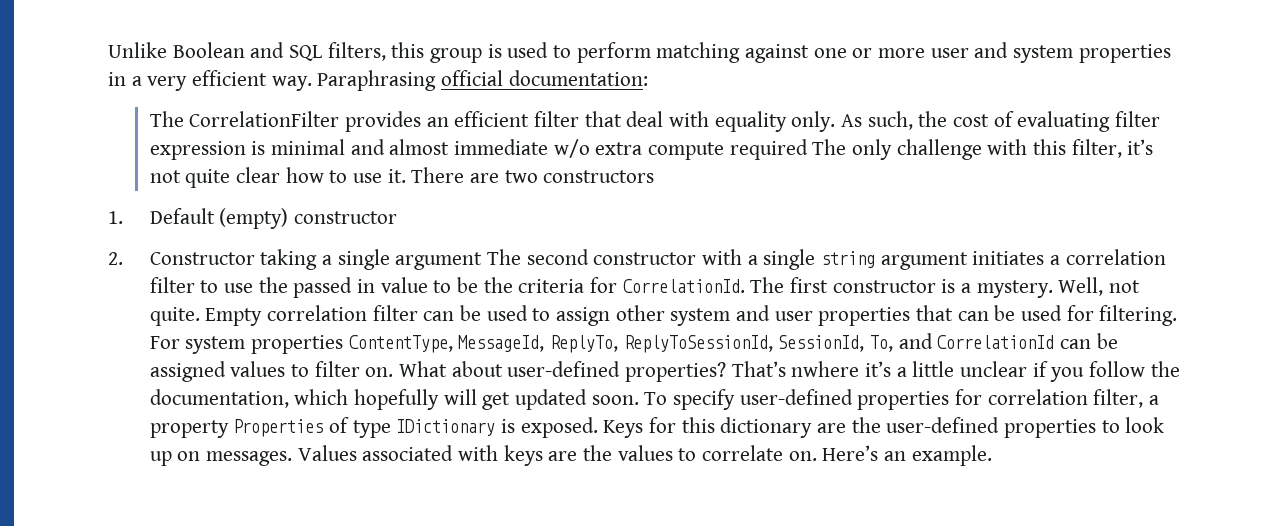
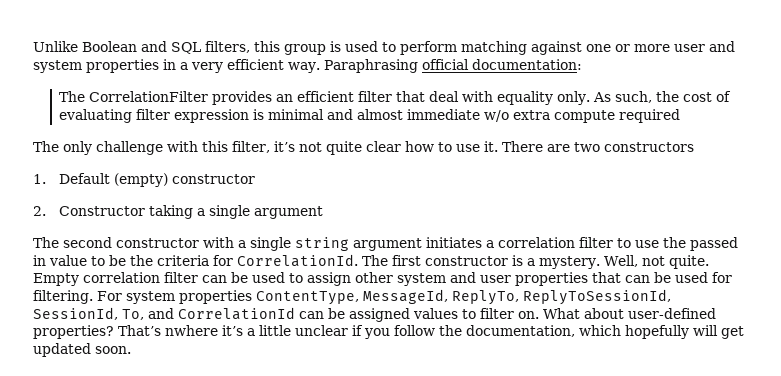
- As such, the cost of evaluating filter expression is minimal and almost immediate w/o extra compute required The only challenge with this filter, it’s not quite clear how to use it.
+ As such, the cost of evaluating filter expression is minimal and almost immediate w/o extra compute required
+ The only challenge with this filter, it’s not quite clear how to use it.
- 2. Constructor taking a single argument The second constructor with a single string argument initiates a correlation filter to use the passed in value to be the criteria for CorrelationId.
+ 2. Constructor taking a single argument
+ The second constructor with a single string argument initiates a correlation filter to use the passed in value to be the criteria for CorrelationId.
- To specify user-defined properties for correlation filter, a property Properties of type IDictionary is exposed. Keys for this dictionary are the user-defined properties to look up on messages. Values associated with keys are the values to correlate on. Here’s an example.

